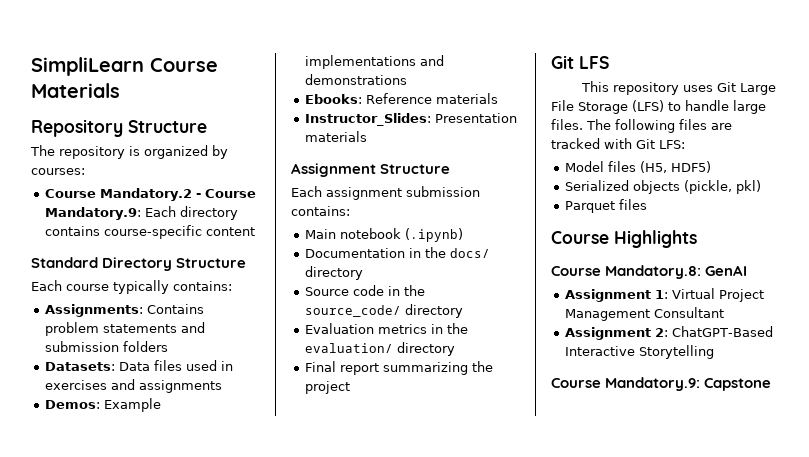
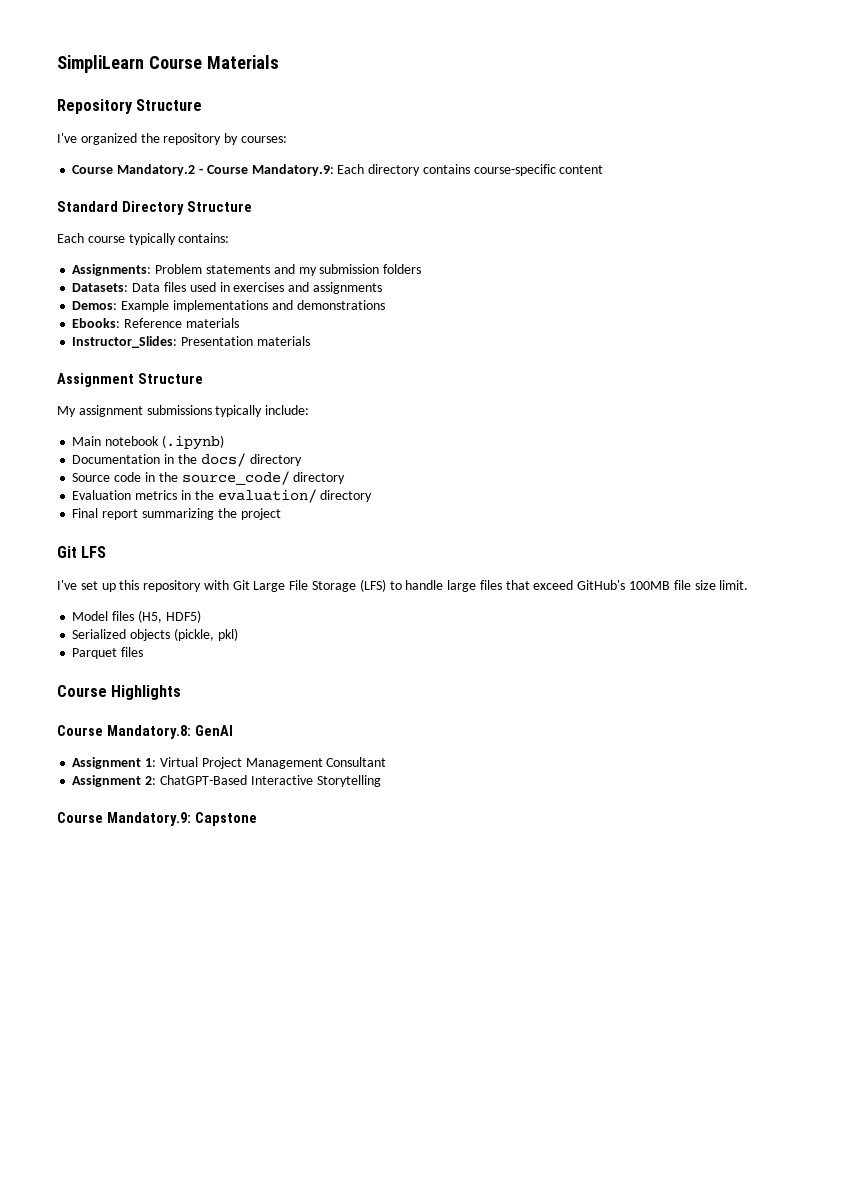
- The repository is organized by courses:
+ I've organized the repository by courses:
- Assignments: Contains problem statements and submission folders
+ Assignments: Problem statements and my submission folders
- Each assignment submission contains:
+ My assignment submissions typically include:
- This repository uses Git Large File Storage (LFS) to handle large files. The following files are tracked with Git LFS:
+ I've set up this repository with Git Large File Storage (LFS) to handle large files that exceed GitHub's 100MB file size limit.

